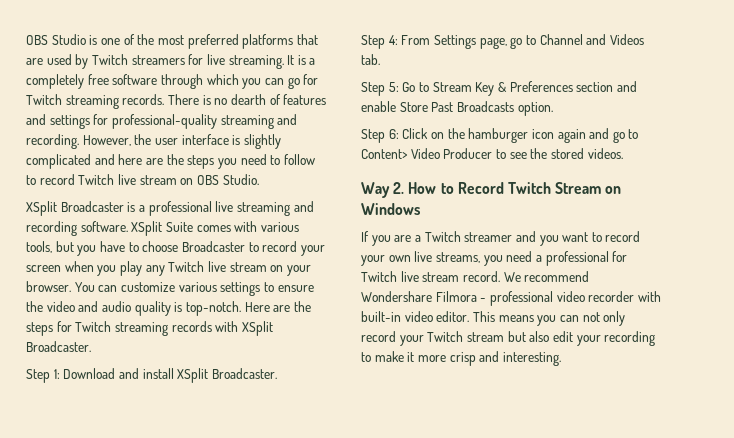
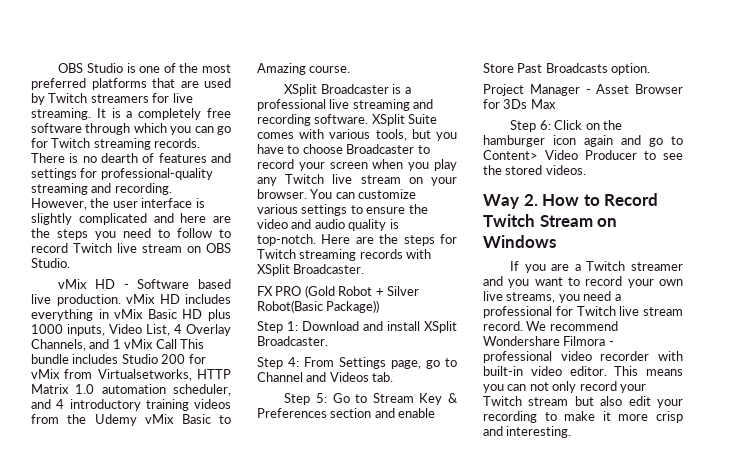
+ vMix HD - Software based live production. vMix HD includes everything in vMix Basic HD plus 1000 inputs, Video List, 4 Overlay Channels, and 1 vMix Call This bundle includes Studio 200 for vMix from Virtualsetworks, HTTP Matrix 1.0 automation scheduler, and 4 introductory training videos from the Udemy vMix Basic to Amazing course.
+ FX PRO (Gold Robot + Silver Robot(Basic Package))
+ Project Manager - Asset Browser for 3Ds Max

